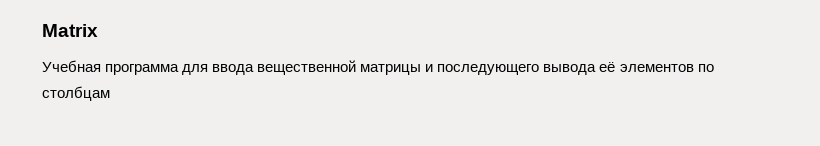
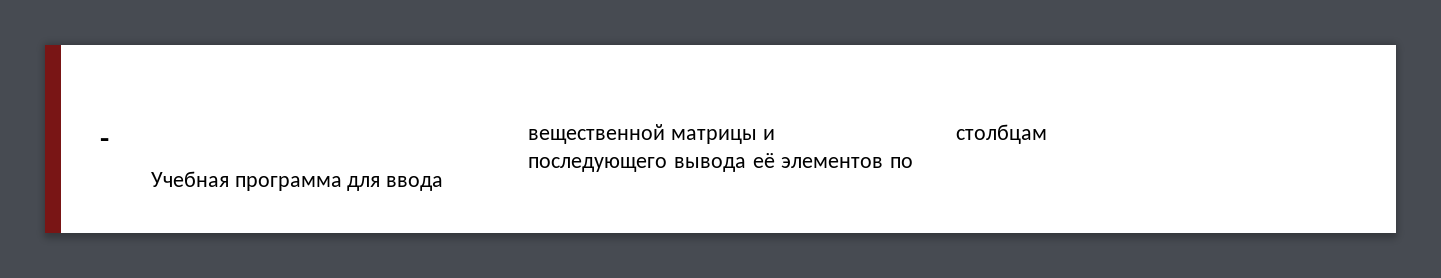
- Matrix
+ -

